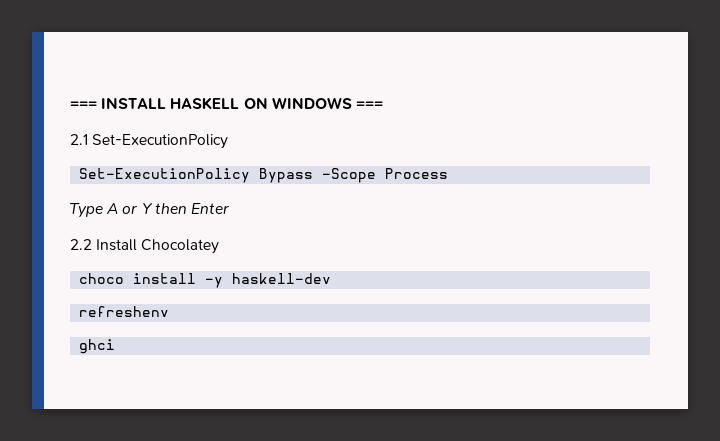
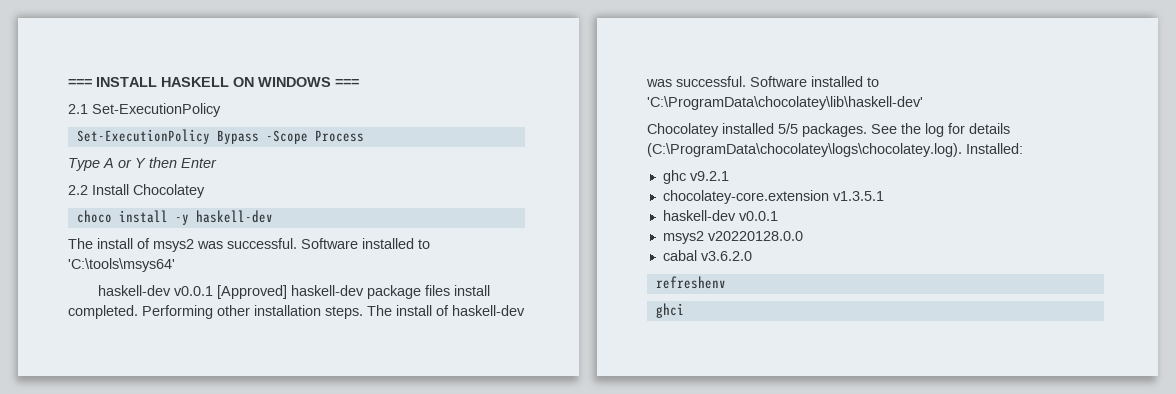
+ The install of msys2 was successful. Software installed to 'C:\tools\msys64'
+ haskell-dev v0.0.1 [Approved] haskell-dev package files install completed. Performing other installation steps. The install of haskell-dev was successful. Software installed to 'C:\ProgramData\chocolatey\lib\haskell-dev'
+ Chocolatey installed 5/5 packages. See the log for details (C:\ProgramData\chocolatey\logs\chocolatey.log). Installed:
+ ghc v9.2.1
+ chocolatey-core.extension v1.3.5.1
+ haskell-dev v0.0.1
+ msys2 v20220128.0.0
+ cabal v3.6.2.0

